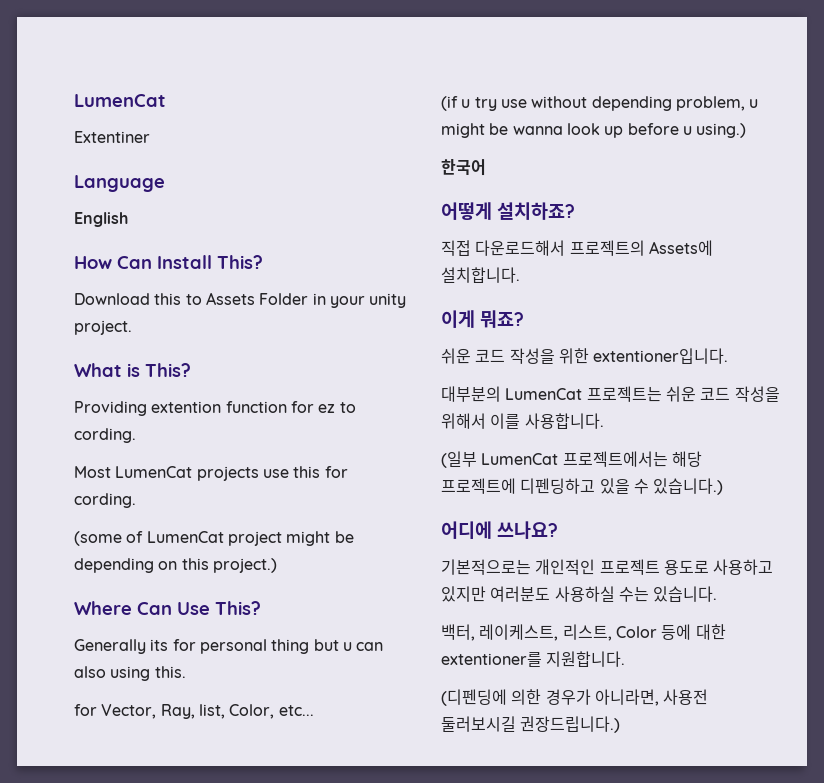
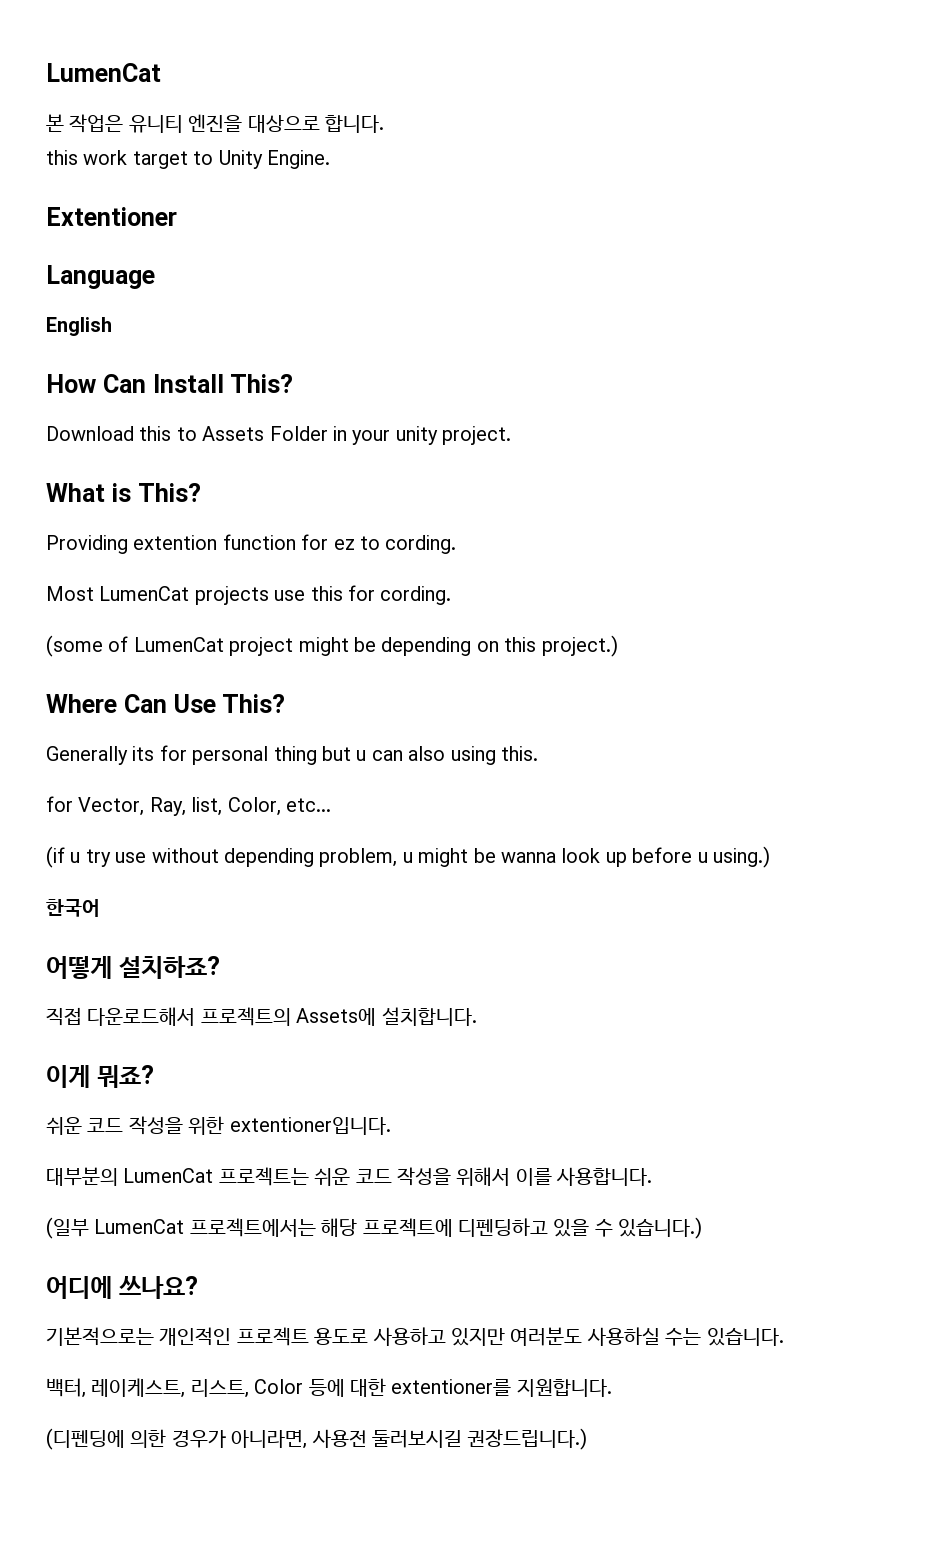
- Extentiner
+ 본 작업은 유니티 엔진을 대상으로 합니다.
+ this work target to Unity Engine.
+ Extentioner

